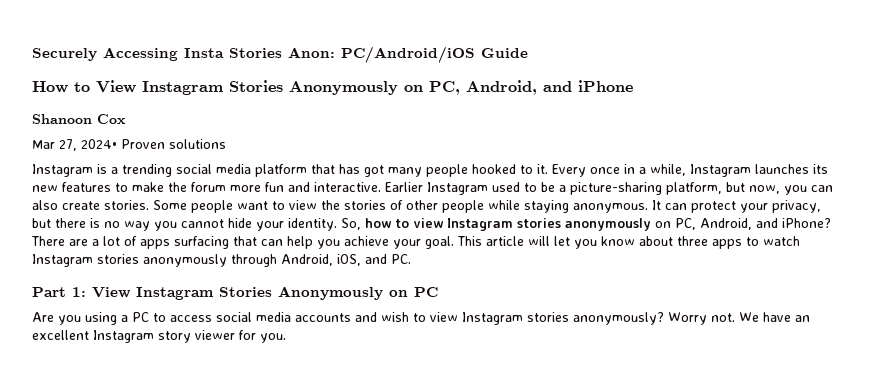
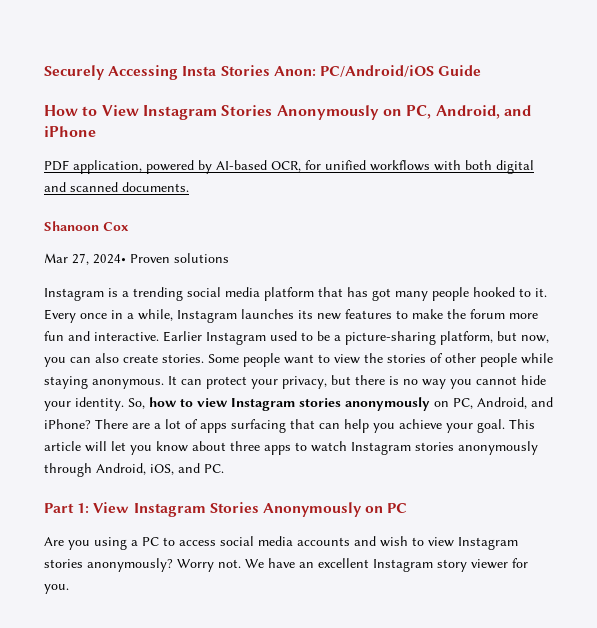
+ PDF application, powered by AI-based OCR, for unified workflows with both digital and scanned documents.

